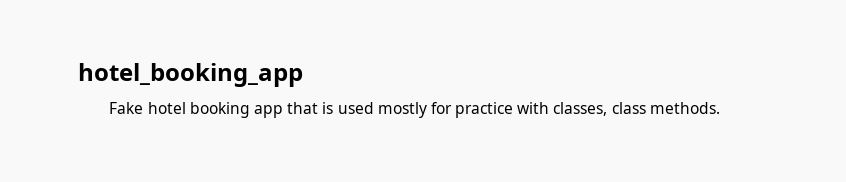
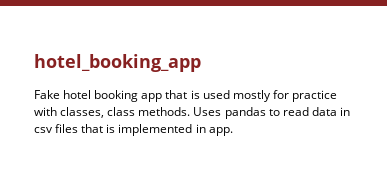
+ Uses pandas to read data in csv files that is implemented in app.

